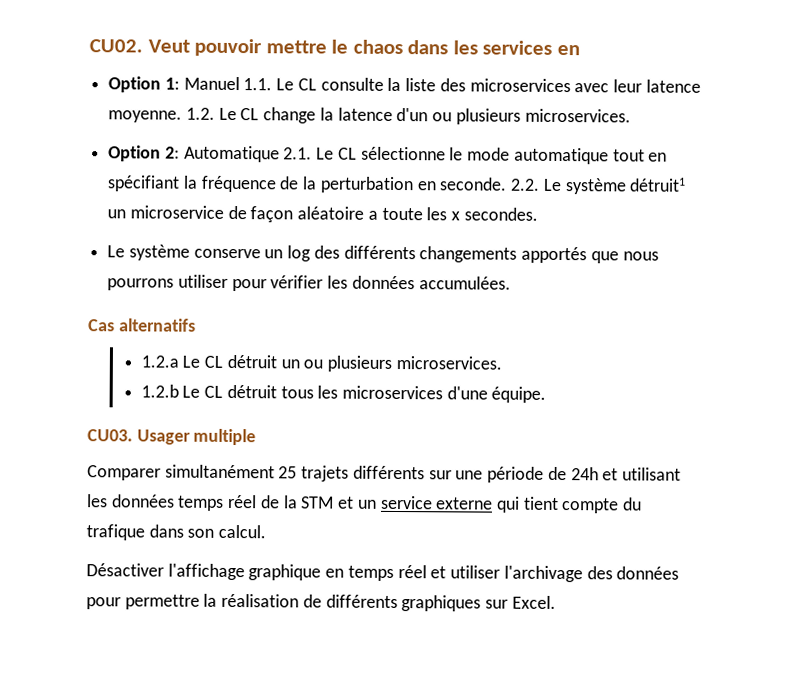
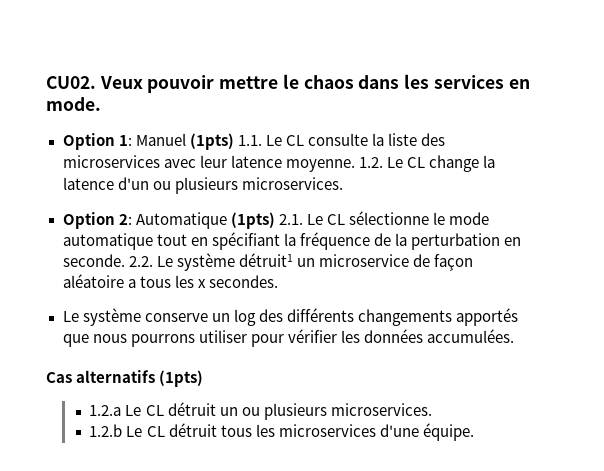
- Veut pouvoir mettre le chaos dans les services en
+ Veux pouvoir mettre le chaos dans les services en mode.
- Option 1: Manuel 1.1. Le CL consulte la liste des microservices avec leur latence moyenne.
+ Option 1: Manuel (1pts) 1.1. Le CL consulte la liste des microservices avec leur latence moyenne.
- Option 2: Automatique 2.1. Le CL sélectionne le mode automatique tout en spécifiant la fréquence de la perturbation en seconde.
+ Option 2: Automatique (1pts) 2.1. Le CL sélectionne le mode automatique tout en spécifiant la fréquence de la perturbation en seconde.
- 2.2. Le système détruit1 un microservice de façon aléatoire a toute les x secondes.
+ 2.2. Le système détruit1 un microservice de façon aléatoire a tous les x secondes.
- Cas alternatifs
+ Cas alternatifs (1pts)
- CU03. Usager multiple
- Comparer simultanément 25 trajets différents sur une période de 24h et utilisant les données temps réel de la STM et un service externe qui tient compte du trafique dans son calcul.
- Désactiver l'affichage graphique en temps réel et utiliser l'archivage des données pour permettre la réalisation de différents graphiques sur Excel.

